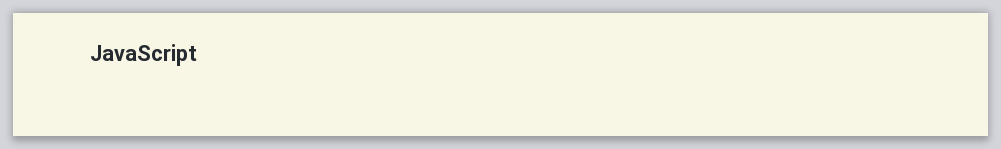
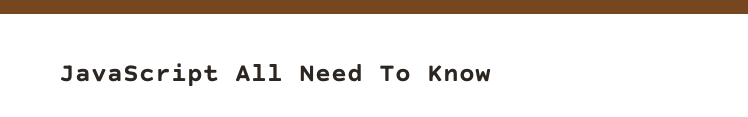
- JavaScript
+ JavaScript All Need To Know

